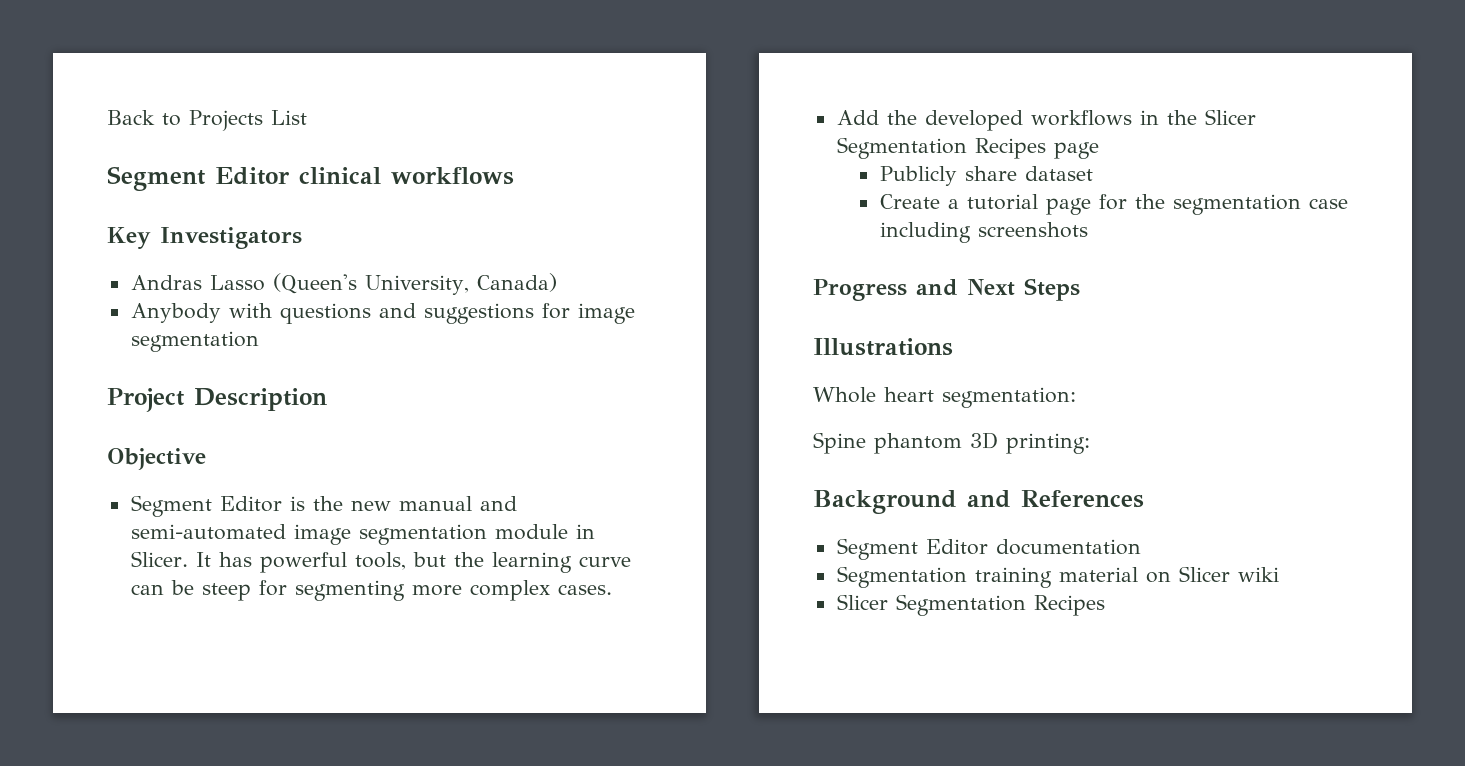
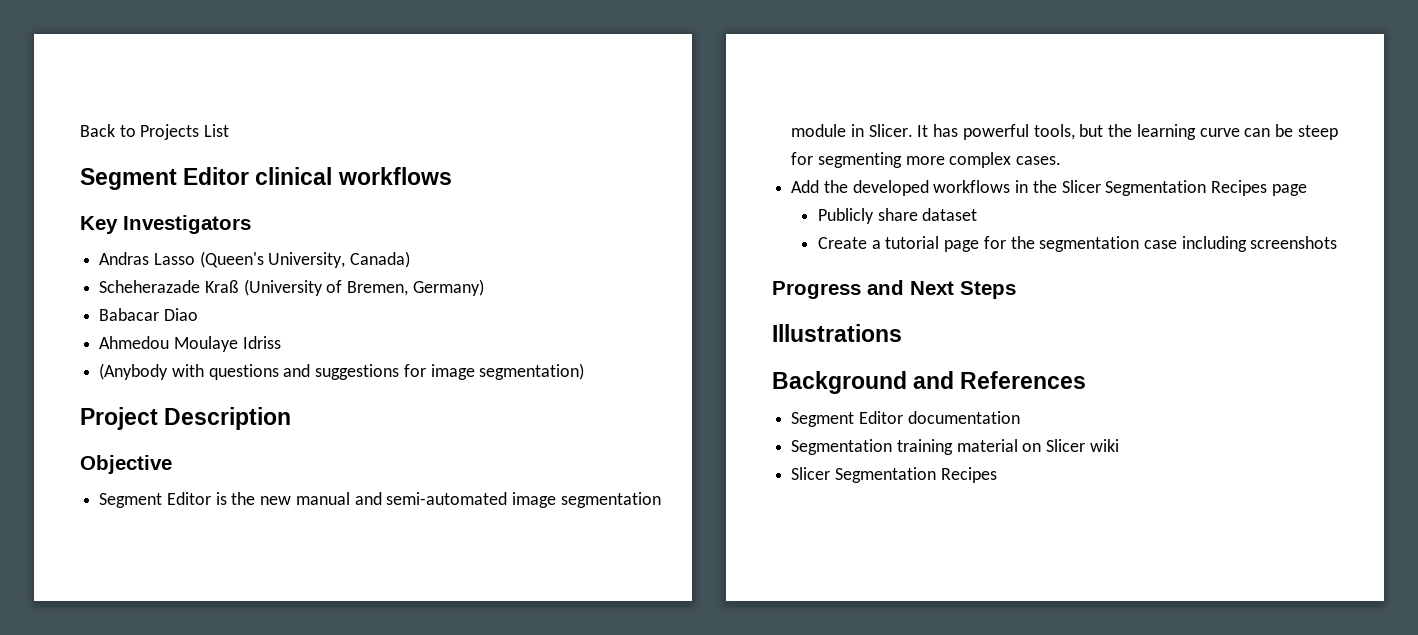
- Anybody with questions and suggestions for image segmentation
+ Scheherazade Kraß (University of Bremen, Germany)
+ Babacar Diao
+ Ahmedou Moulaye Idriss
+ (Anybody with questions and suggestions for image segmentation)
- Whole heart segmentation:
- Spine phantom 3D printing:

